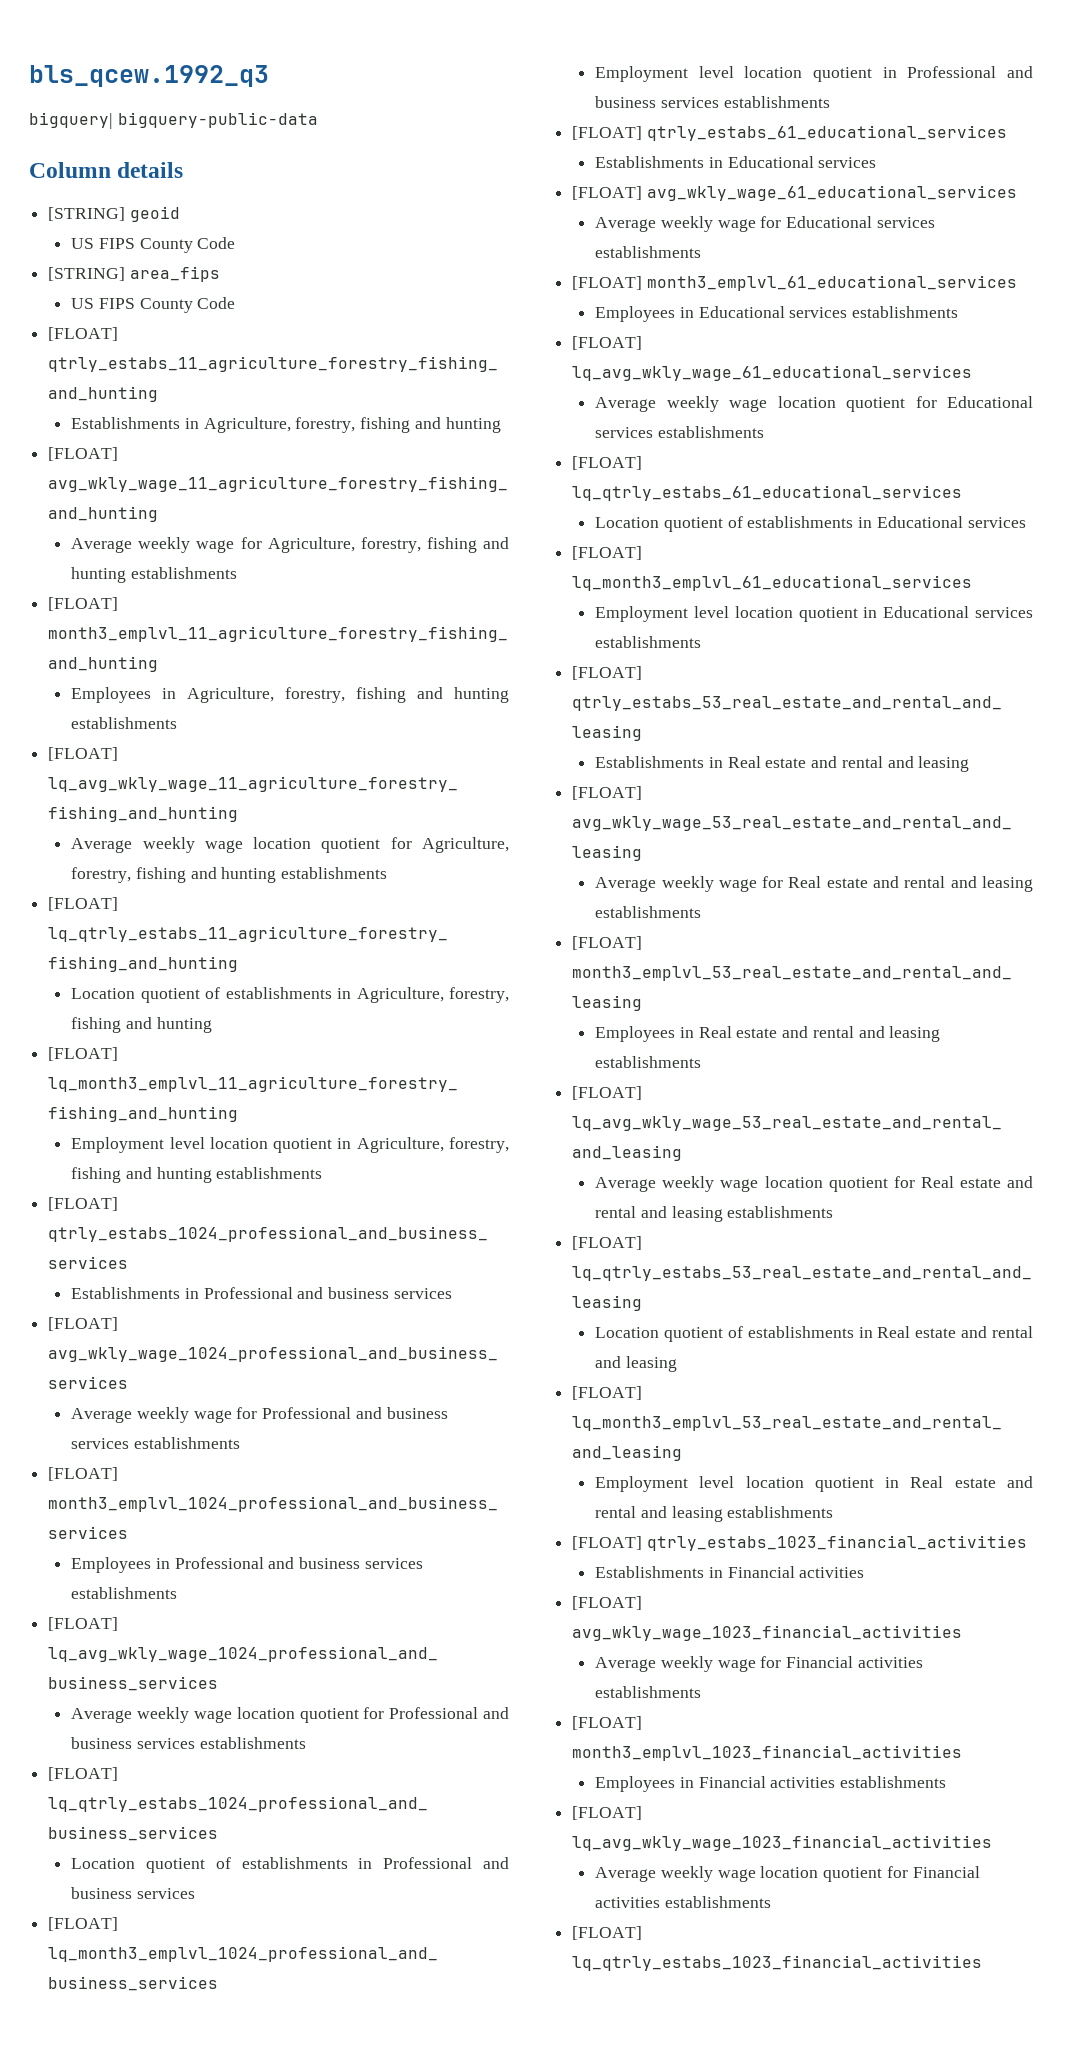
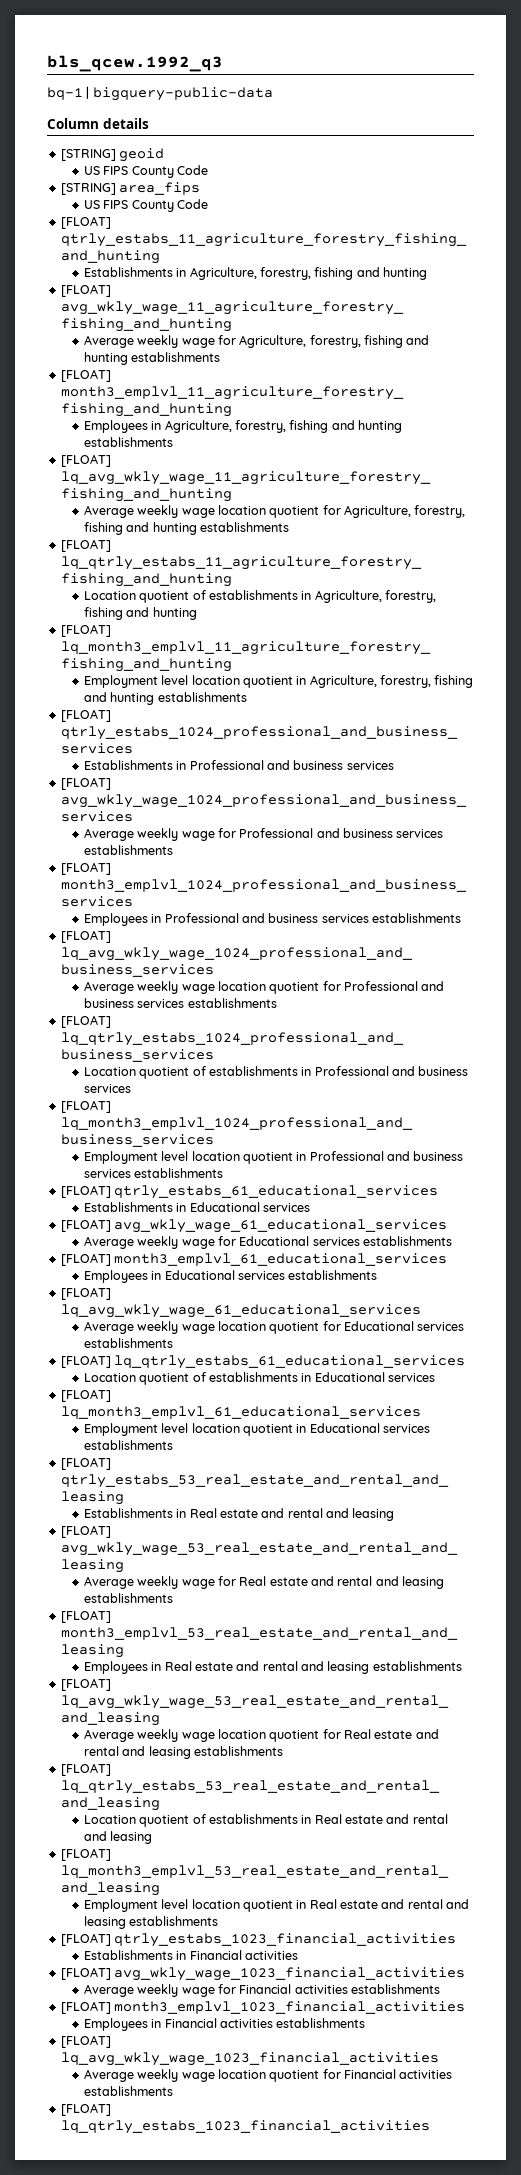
- bigquery| bigquery-public-data
+ bq-1 | bigquery-public-data

